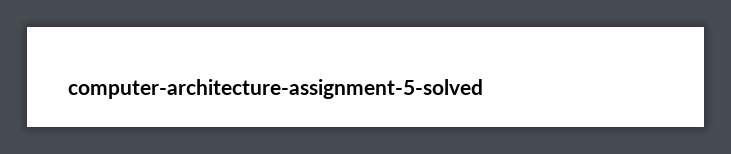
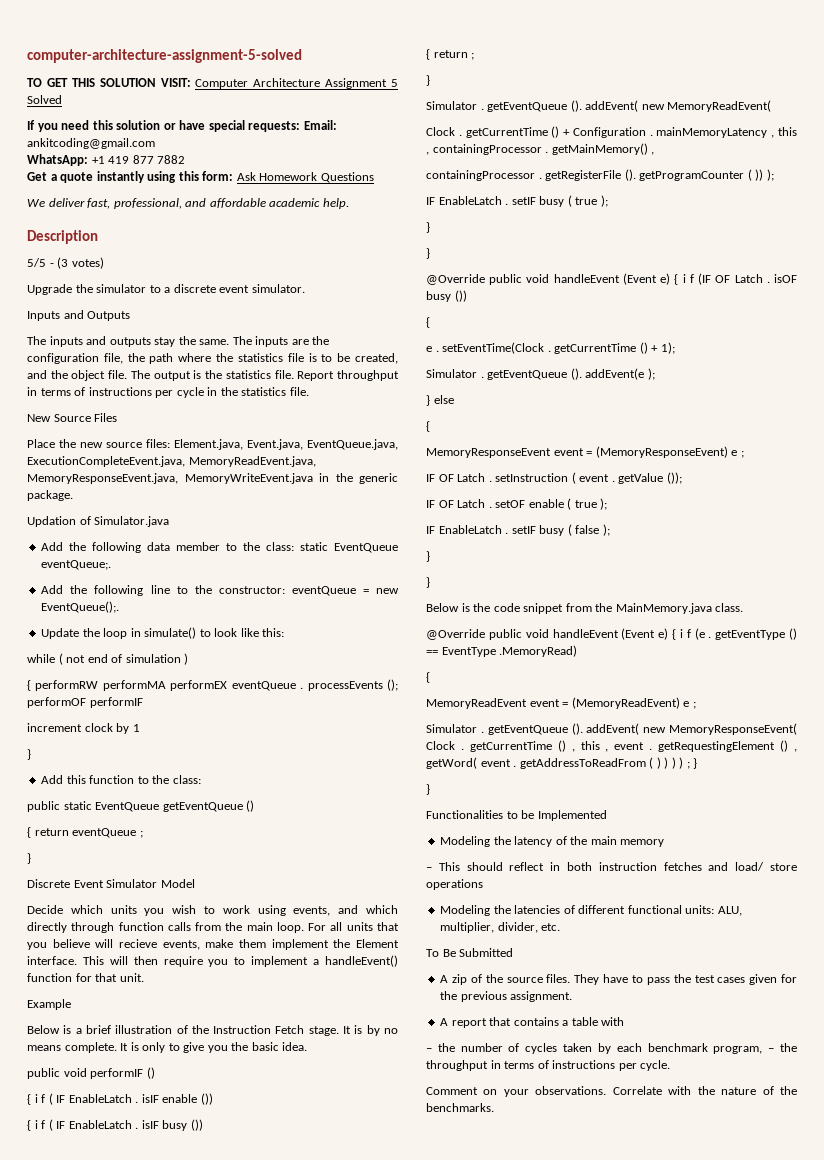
+ TO GET THIS SOLUTION VISIT: Computer Architecture Assignment 5 Solved
+ If you need this solution or have special requests: Email: ankitcoding@gmail.com
+ WhatsApp: +1 419 877 7882
+ Get a quote instantly using this form: Ask Homework Questions
+ We deliver fast, professional, and affordable academic help.
+ Description
+ 5/5 - (3 votes)
+ Upgrade the simulator to a discrete event simulator.
+ Inputs and Outputs
+ The inputs and outputs stay the same. The inputs are the configuration file, the path where the statistics file is to be created, and the object file. The output is the statistics file. Report throughput in terms of instructions per cycle in the statistics file.
+ New Source Files
+ Place the new source files: Element.java, Event.java, EventQueue.java, ExecutionCompleteEvent.java, MemoryReadEvent.java, MemoryResponseEvent.java, MemoryWriteEvent.java in the generic package.
+ Updation of Simulator.java
+ Add the following data member to the class: static EventQueue eventQueue;.
+ Add the following line to the constructor: eventQueue = new EventQueue();.
+ Update the loop in simulate() to look like this:
+ while ( not end of simulation )
+ { performRW performMA performEX eventQueue . processEvents (); performOF performIF
+ increment clock by 1
+ }
+ Add this function to the class:
+ public static EventQueue getEventQueue ()
+ { return eventQueue ;
+ }
+ Discrete Event Simulator Model
+ Decide which units you wish to work using events, and which directly through function calls from the main loop. For all units that you believe will recieve events, make them implement the Element interface. This will then require you to implement a handleEvent() function for that unit.
+ Example
+ Below is a brief illustration of the Instruction Fetch stage. It is by no means complete. It is only to give you the basic idea.
+ public void performIF ()
+ { i f ( IF EnableLatch . isIF enable ())
+ { i f ( IF EnableLatch . isIF busy ())
+ { return ;
+ }
+ Simulator . getEventQueue (). addEvent( new MemoryReadEvent(
+ Clock . getCurrentTime () + Configuration . mainMemoryLatency , this , containingProcessor . getMainMemory() ,
+ containingProcessor . getRegisterFile (). getProgramCounter ( )) );
+ IF EnableLatch . setIF busy ( true );
+ }
+ }
+ @Override public void handleEvent (Event e) { i f (IF OF Latch . isOF busy ())
+ {
+ e . setEventTime(Clock . getCurrentTime () + 1);
+ Simulator . getEventQueue (). addEvent(e );
+ } else
+ {
+ MemoryResponseEvent event = (MemoryResponseEvent) e ;
+ IF OF Latch . setInstruction ( event . getValue ());
+ IF OF Latch . setOF enable ( true );
+ IF EnableLatch . setIF busy ( false );
+ }
+ }
+ Below is the code snippet from the MainMemory.java class.
+ @Override public void handleEvent (Event e) { i f (e . getEventType () == EventType .MemoryRead)
+ {
+ MemoryReadEvent event = (MemoryReadEvent) e ;
+ Simulator . getEventQueue (). addEvent( new MemoryResponseEvent( Clock . getCurrentTime () , this , event . getRequestingElement () , getWord( event . getAddressToReadFrom ( ) ) ) ) ; }
+ }
+ Functionalities to be Implemented
+ Modeling the latency of the main memory
+ – This should reflect in both instruction fetches and load/ store operations
+ Modeling the latencies of different functional units: ALU, multiplier, divider, etc.
+ To Be Submitted
+ A zip of the source files. They have to pass the test cases given for the previous assignment.
+ A report that contains a table with
+ – the number of cycles taken by each benchmark program, – the throughput in terms of instructions per cycle.
+ Comment on your observations. Correlate with the nature of the benchmarks.

